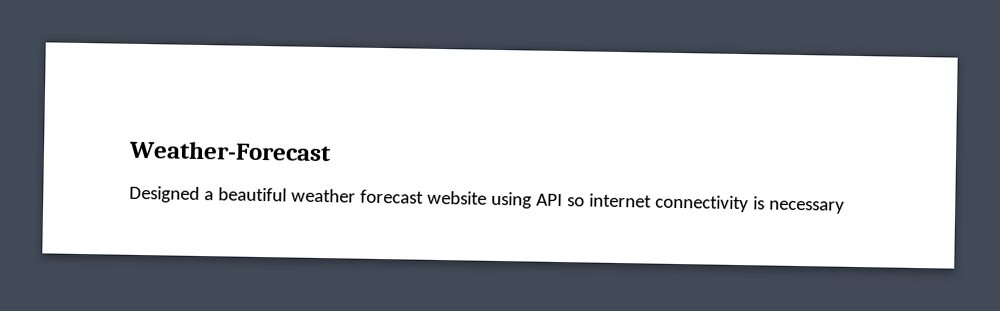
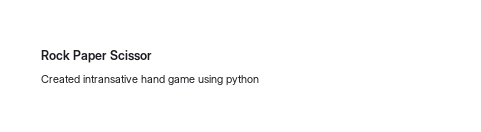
- Weather-Forecast
- Designed a beautiful weather forecast website using API so internet connectivity is necessary
+ Rock Paper Scissor
+ Created intransative hand game using python

